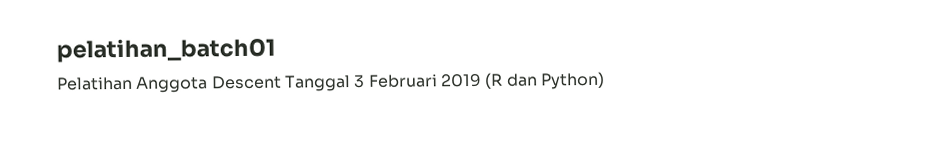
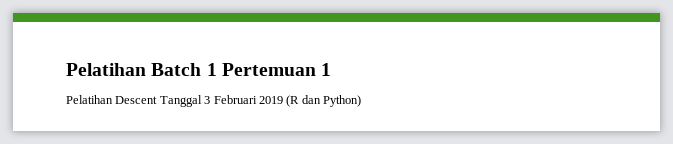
- pelatihan_batch01
- Pelatihan Anggota Descent Tanggal 3 Februari 2019 (R dan Python)
+ Pelatihan Batch 1 Pertemuan 1
+ Pelatihan Descent Tanggal 3 Februari 2019 (R dan Python)

